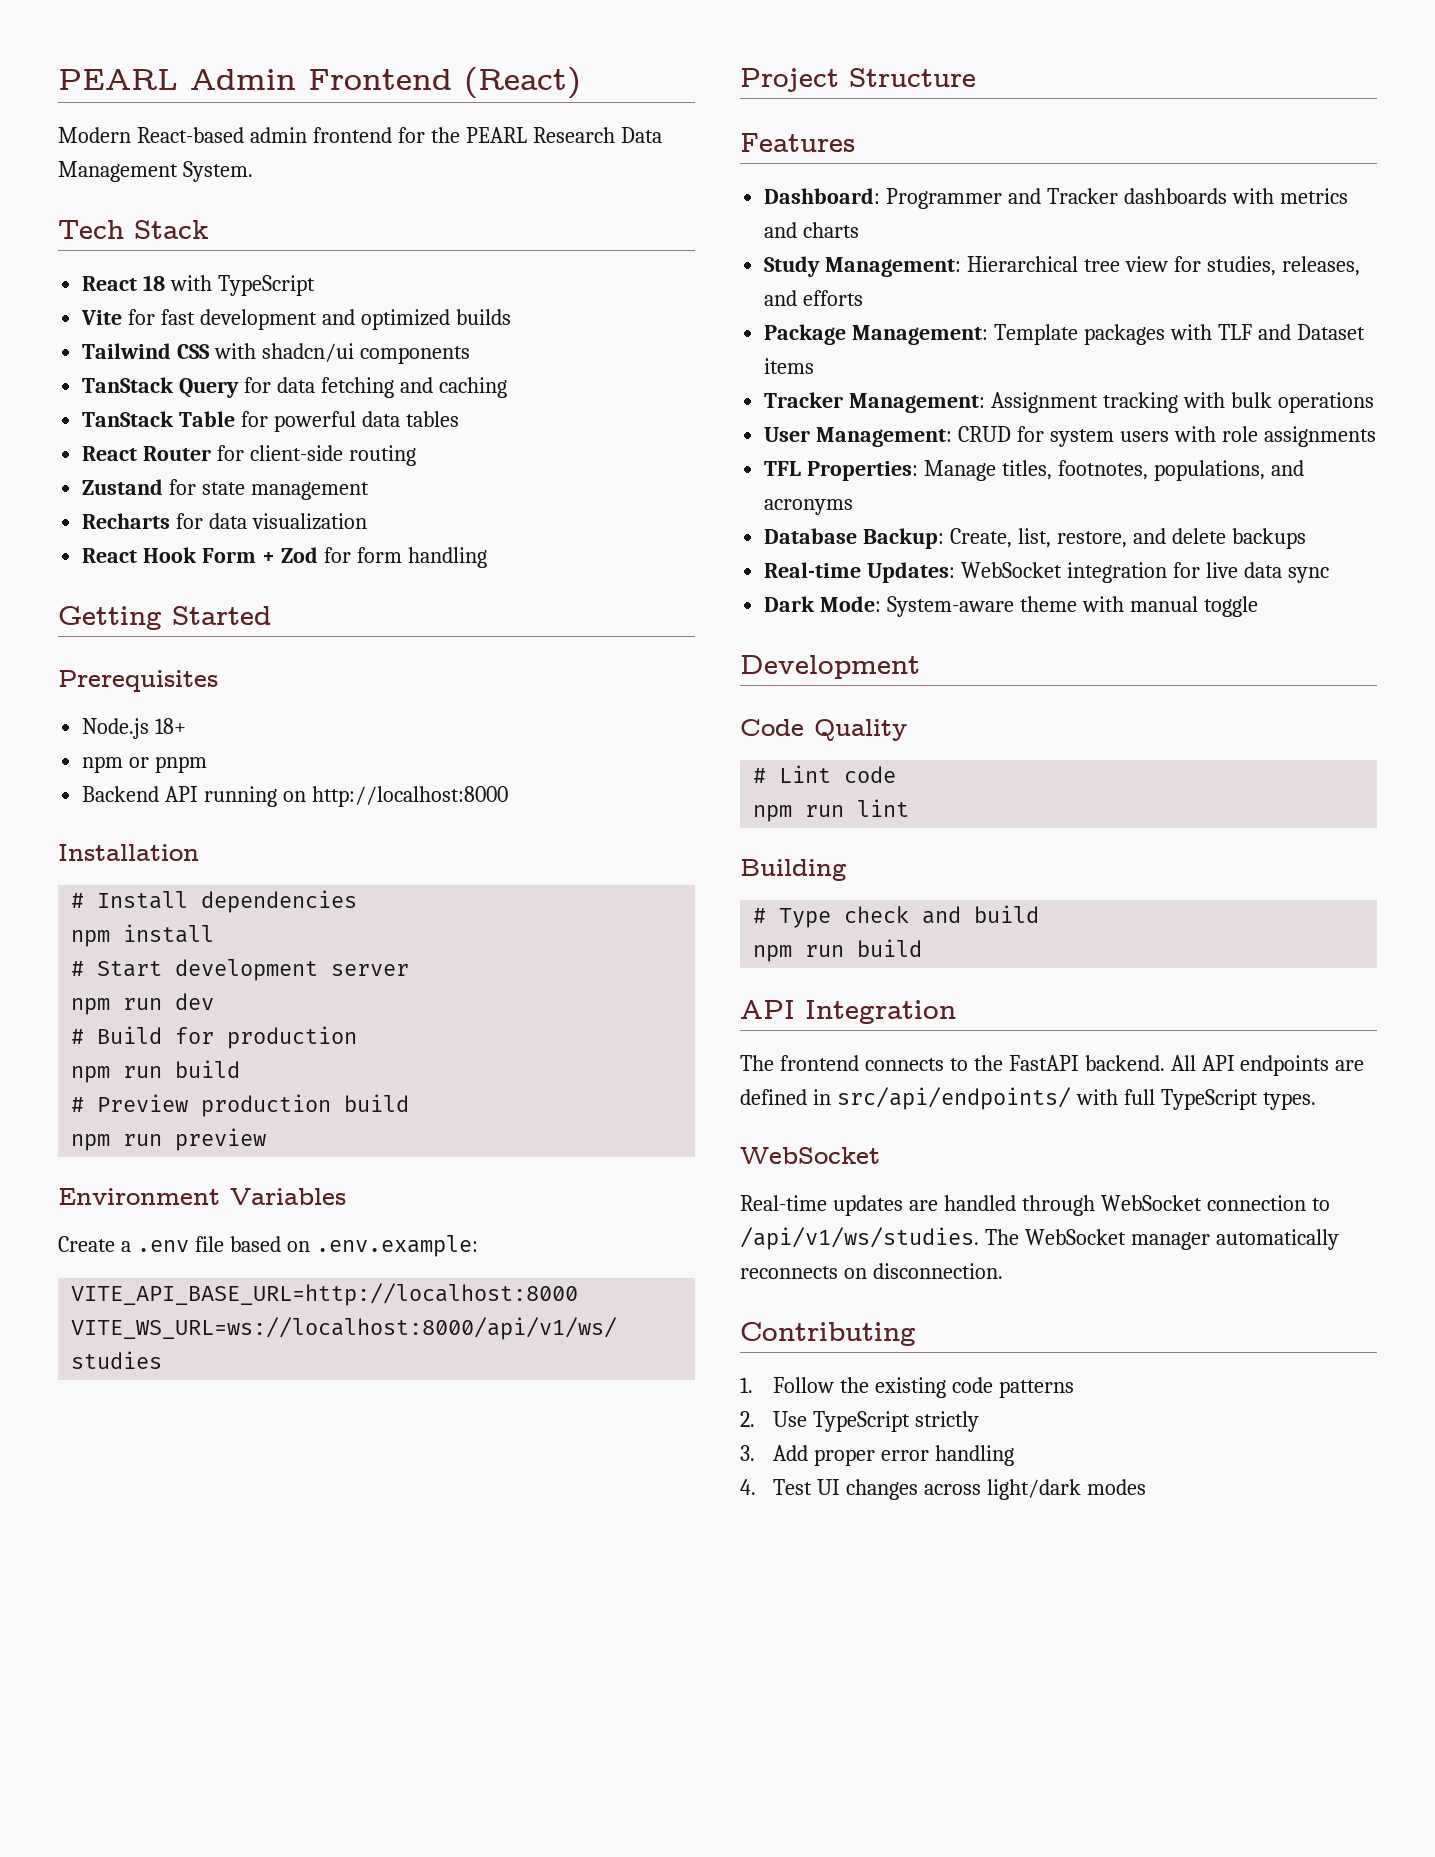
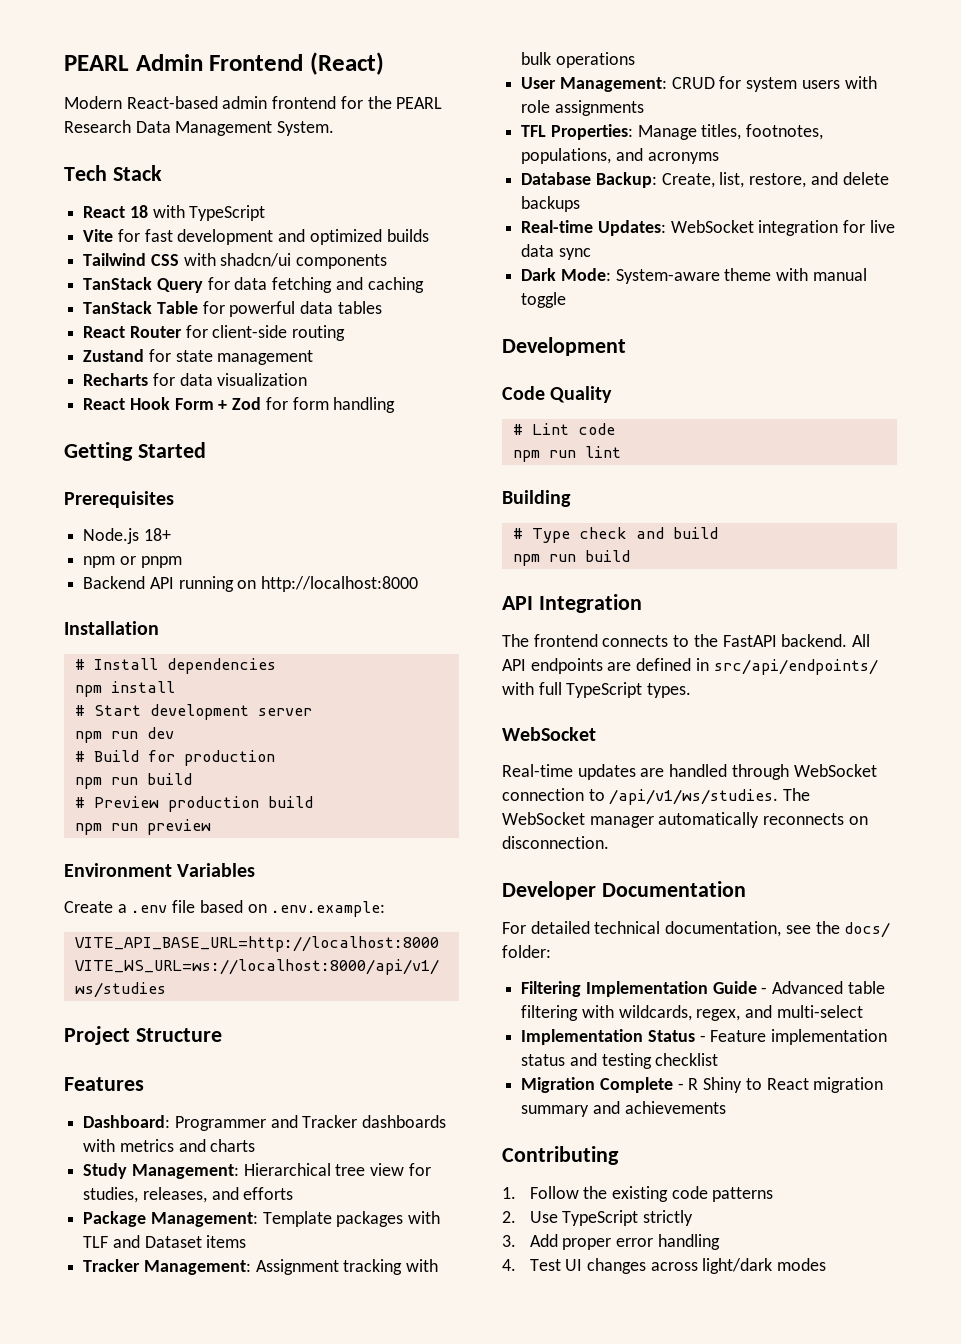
+ Developer Documentation
+ For detailed technical documentation, see the docs/ folder:
+ Filtering Implementation Guide - Advanced table filtering with wildcards, regex, and multi-select
+ Implementation Status - Feature implementation status and testing checklist
+ Migration Complete - R Shiny to React migration summary and achievements

